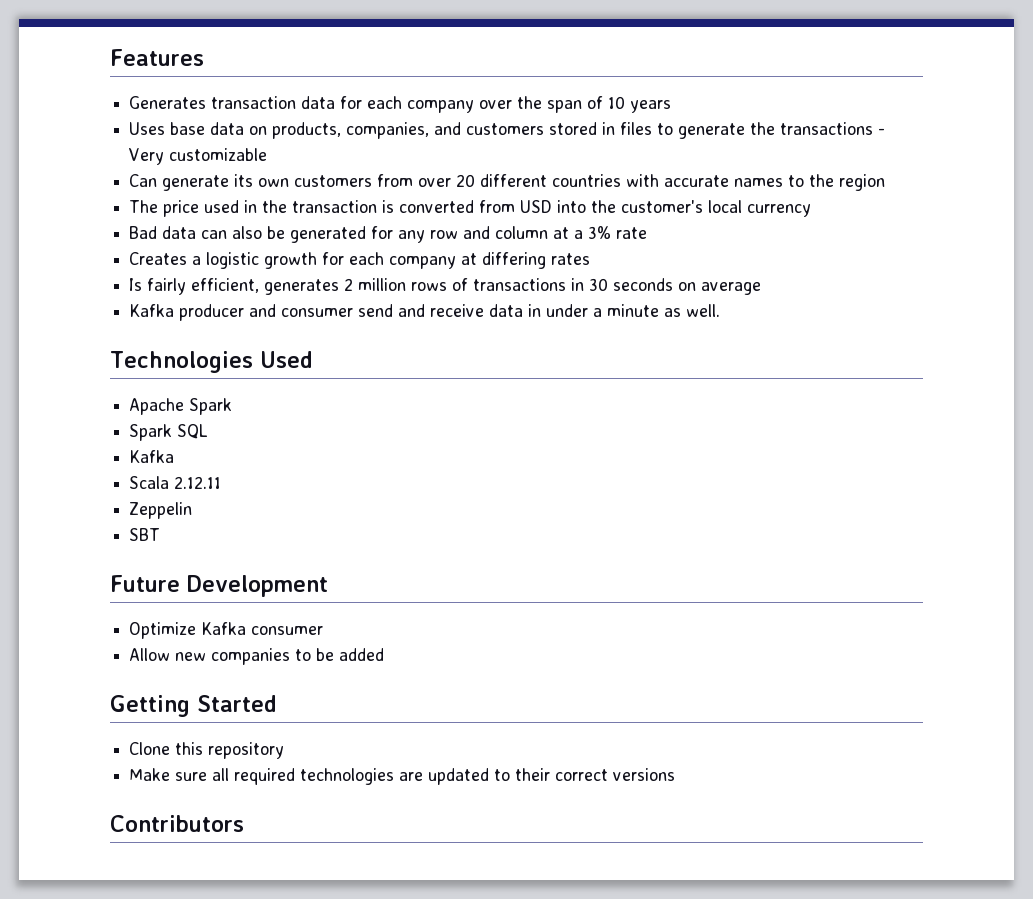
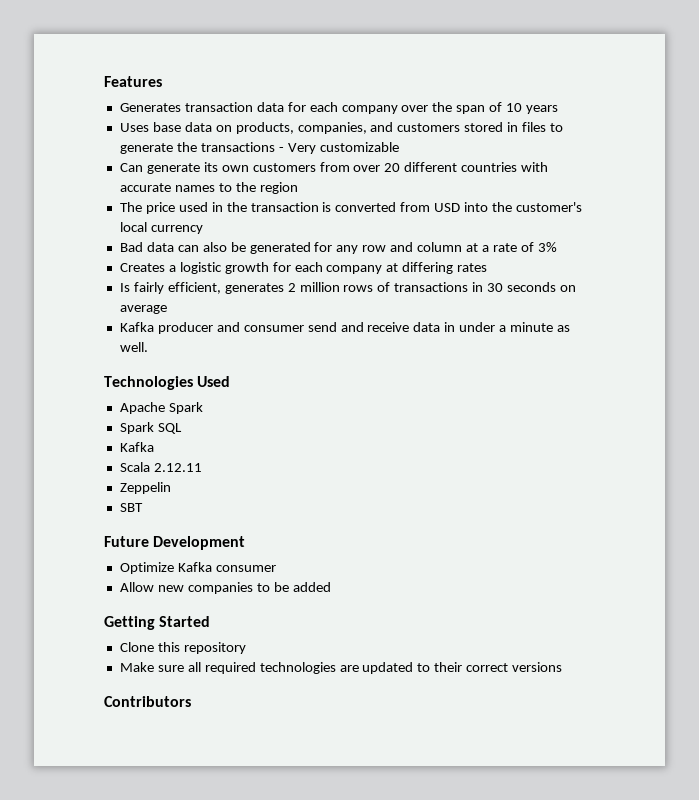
- Bad data can also be generated for any row and column at a 3% rate
+ Bad data can also be generated for any row and column at a rate of 3%

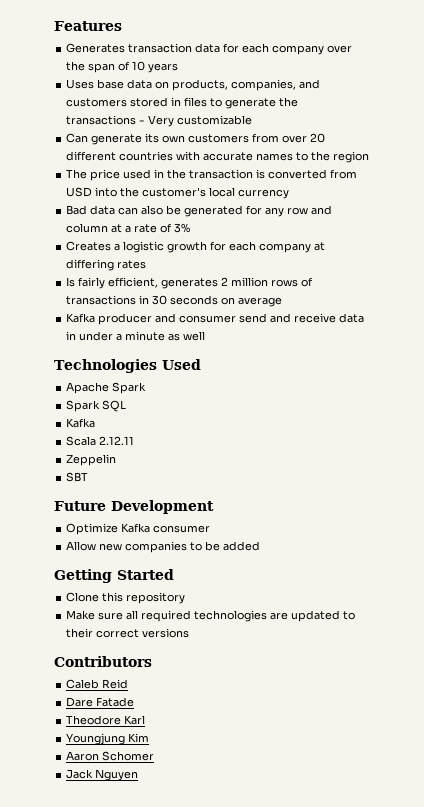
- Kafka producer and consumer send and receive data in under a minute as well.
+ Kafka producer and consumer send and receive data in under a minute as well
+ Caleb Reid
+ Dare Fatade
+ Theodore Karl
+ Youngjung Kim
+ Aaron Schomer
+ Jack Nguyen

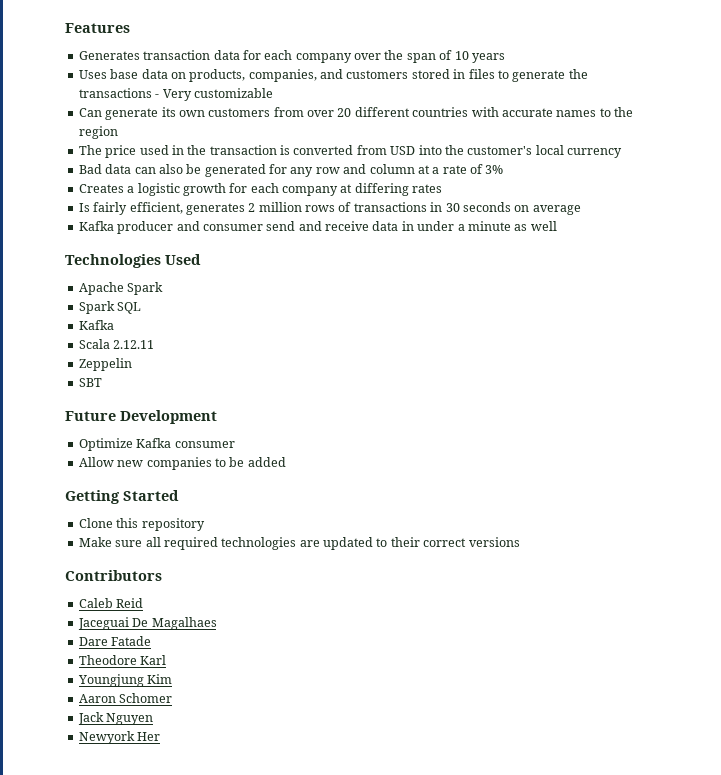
+ Jaceguai De Magalhaes
+ Newyork Her

